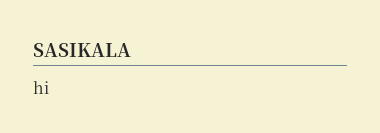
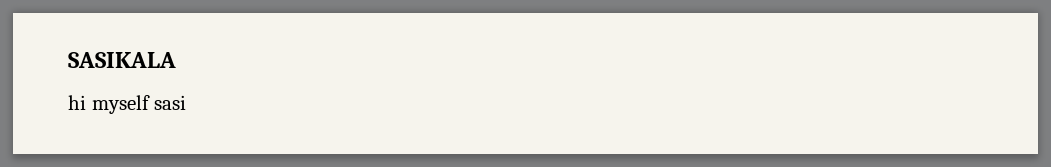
- hi
+ hi myself sasi

